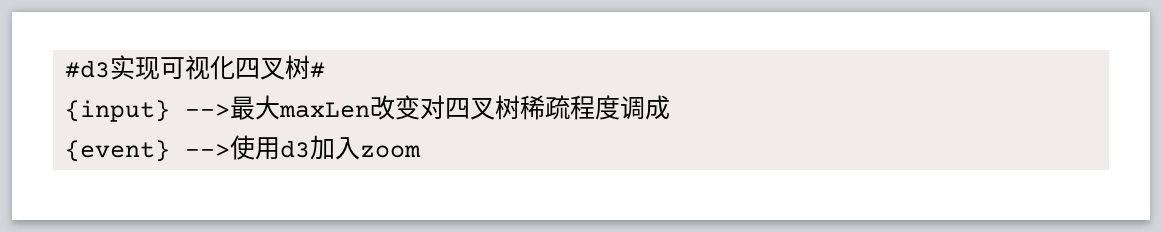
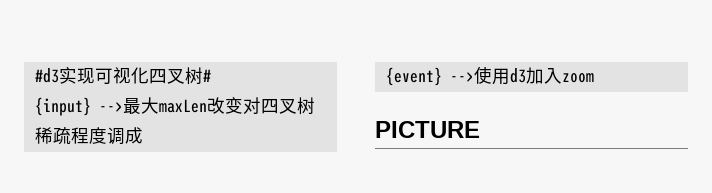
+ PICTURE

